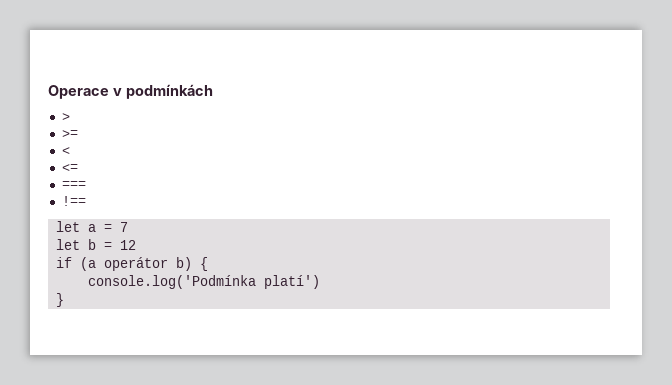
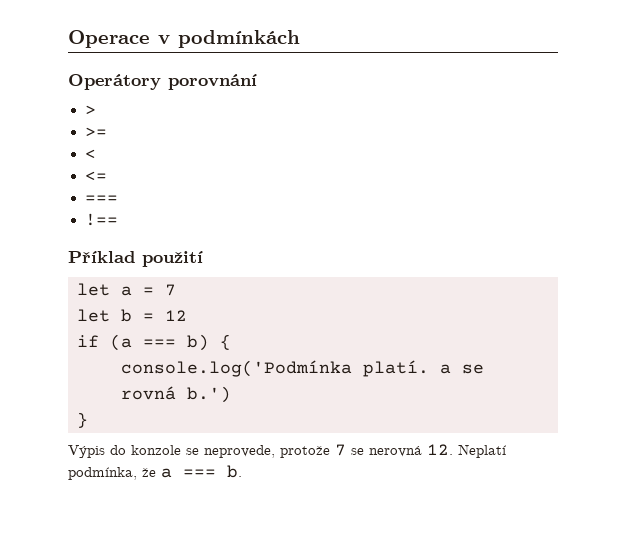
+ Operátory porovnání
+ Příklad použití
- if (a operátor b) {
+ if (a === b) {
- console.log('Podmínka platí')
+ console.log('Podmínka platí. a se rovná b.')
  }
+ Výpis do konzole se neprovede, protože 7 se nerovná 12. Neplatí podmínka, že a === b.

